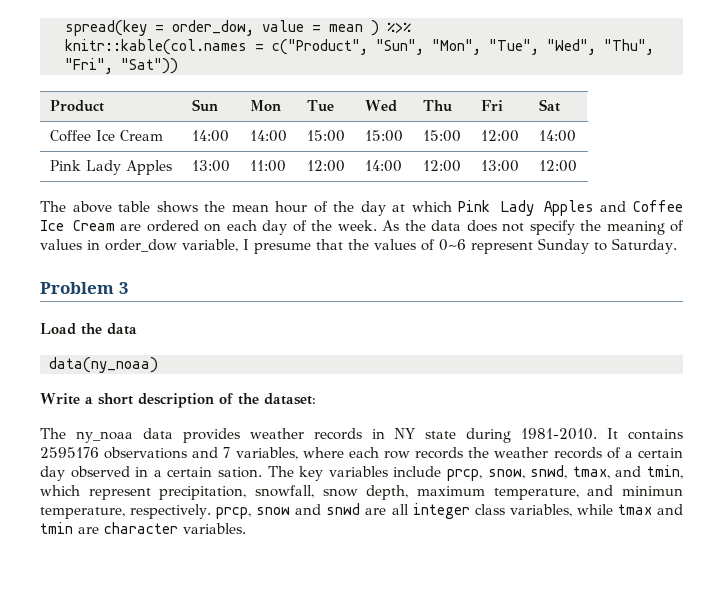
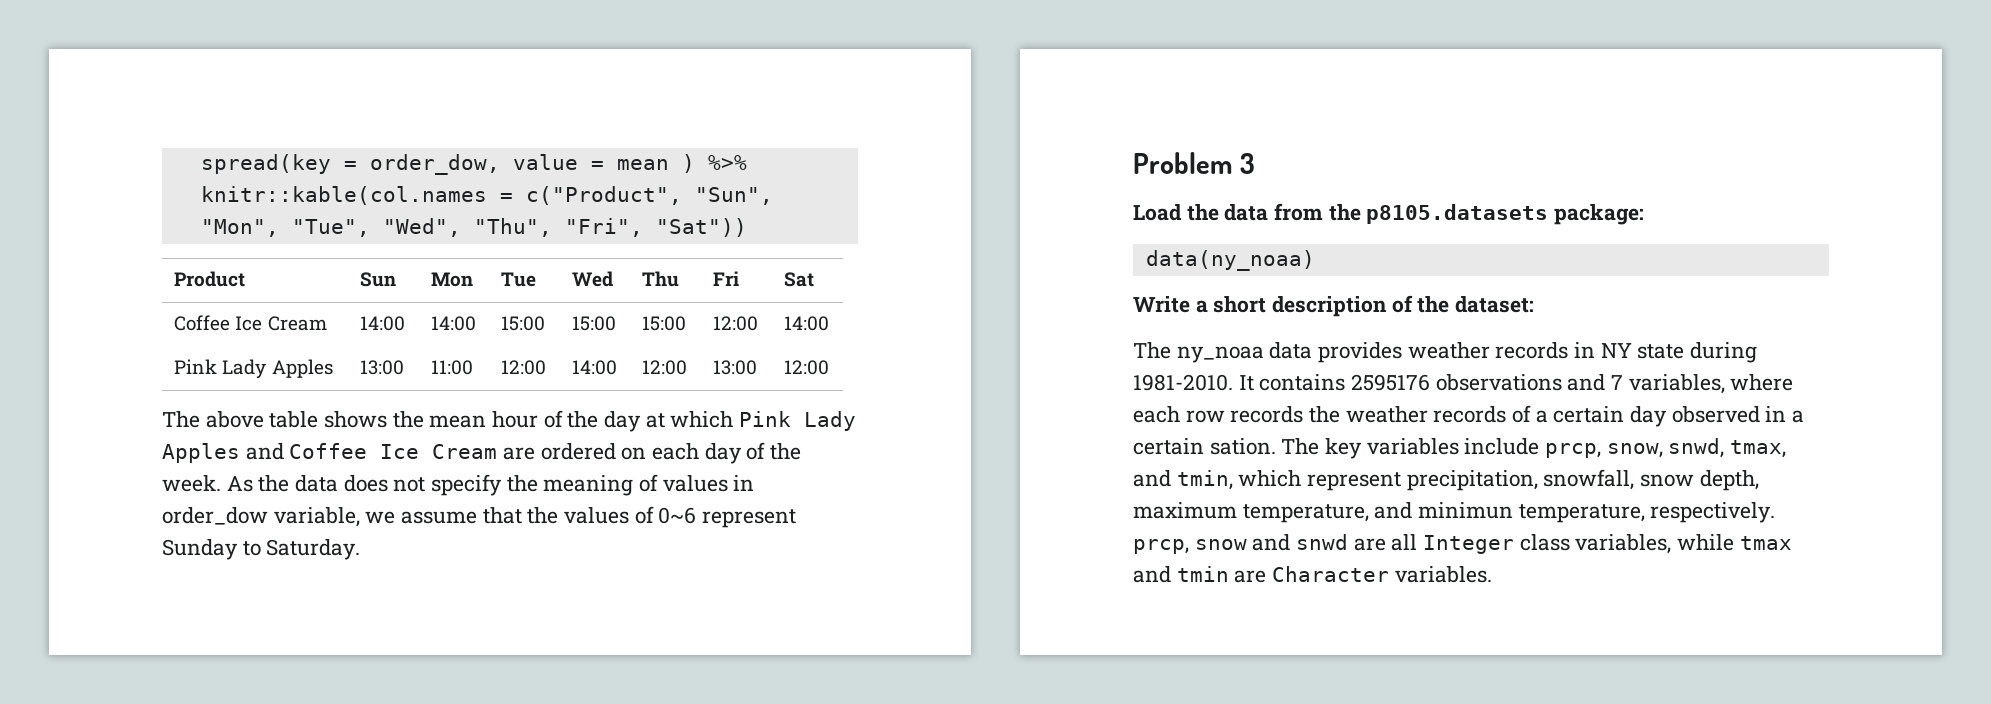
- As the data does not specify the meaning of values in order_dow variable, I presume that the values of 0~6 represent Sunday to Saturday.
+ As the data does not specify the meaning of values in order_dow variable, we assume that the values of 0~6 represent Sunday to Saturday.
- Load the data
+ Load the data from the p8105.datasets package:
- The key variables include prcp, snow, snwd, tmax, and tmin, which represent precipitation, snowfall, snow depth, maximum temperature, and minimun temperature, respectively. prcp, snow and snwd are all integer class variables, while tmax and tmin are character variables.
+ The key variables include prcp, snow, snwd, tmax, and tmin, which represent precipitation, snowfall, snow depth, maximum temperature, and minimun temperature, respectively. prcp, snow and snwd are all Integer class variables, while tmax and tmin are Character variables.

